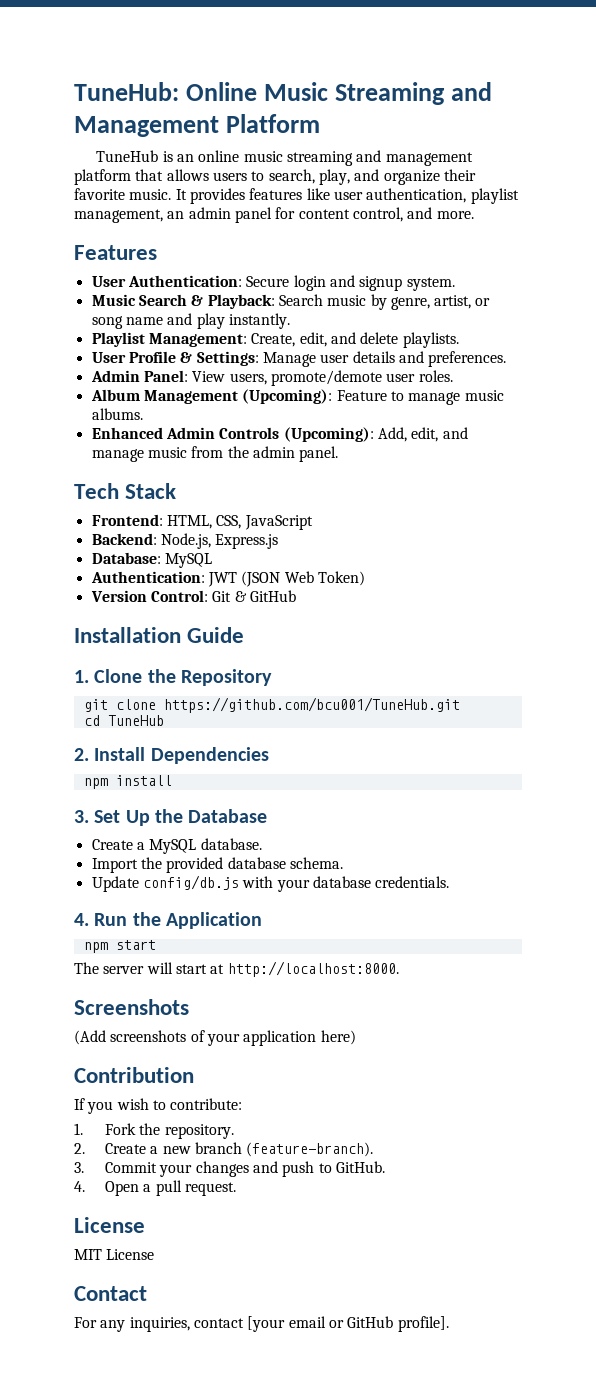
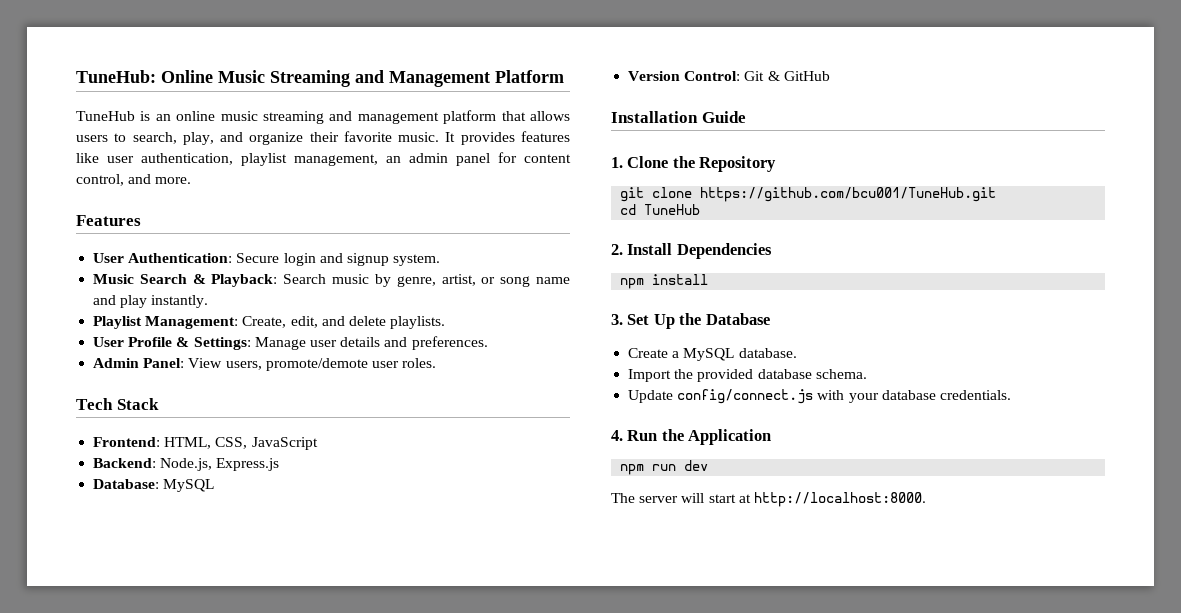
- Album Management (Upcoming): Feature to manage music albums.
- Enhanced Admin Controls (Upcoming): Add, edit, and manage music from the admin panel.
- Authentication: JWT (JSON Web Token)
- Update config/db.js with your database credentials.
+ Update config/connect.js with your database credentials.
- npm start
+ npm run dev
- Screenshots
- (Add screenshots of your application here)
- Contribution
- If you wish to contribute:
- 1. Fork the repository.
- 2. Create a new branch (feature-branch).
- 3. Commit your changes and push to GitHub.
- 4. Open a pull request.
- License
- MIT License
- Contact
- For any inquiries, contact [your email or GitHub profile].

